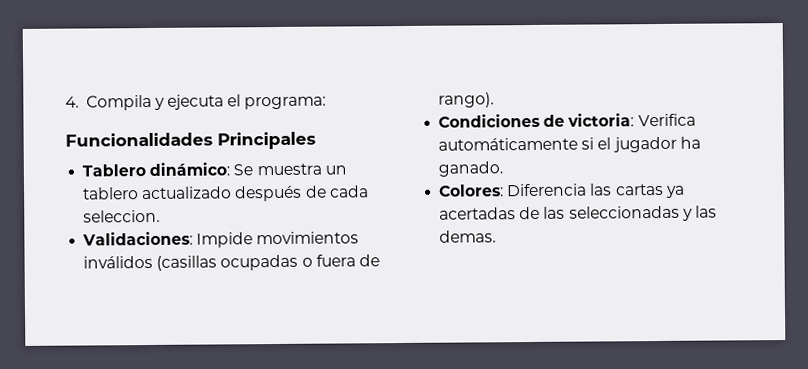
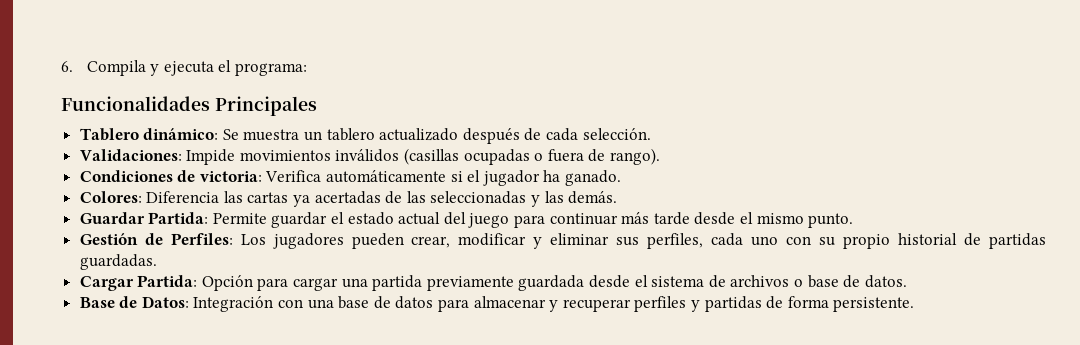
- 4. Compila y ejecuta el programa:
+ 6. Compila y ejecuta el programa:
- Tablero dinámico: Se muestra un tablero actualizado después de cada seleccion.
+ Tablero dinámico: Se muestra un tablero actualizado después de cada selección.
- Colores: Diferencia las cartas ya acertadas de las seleccionadas y las demas.
+ Colores: Diferencia las cartas ya acertadas de las seleccionadas y las demás.
+ Guardar Partida: Permite guardar el estado actual del juego para continuar más tarde desde el mismo punto.
+ Gestión de Perfiles: Los jugadores pueden crear, modificar y eliminar sus perfiles, cada uno con su propio historial de partidas guardadas.
+ Cargar Partida: Opción para cargar una partida previamente guardada desde el sistema de archivos o base de datos.
+ Base de Datos: Integración con una base de datos para almacenar y recuperar perfiles y partidas de forma persistente.

